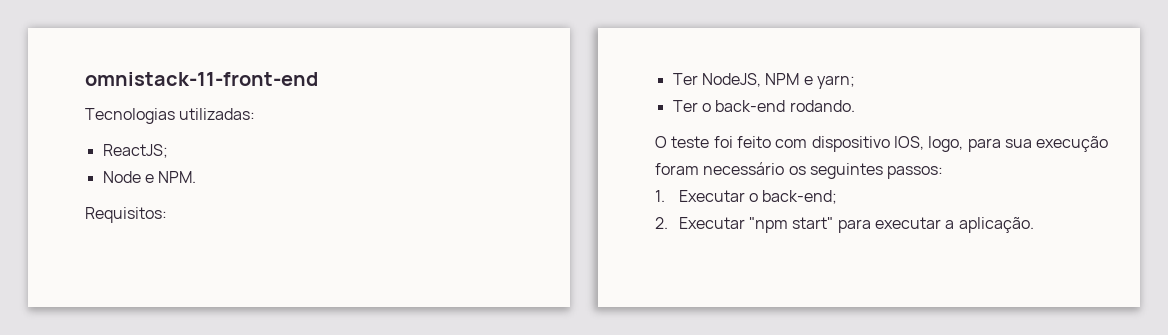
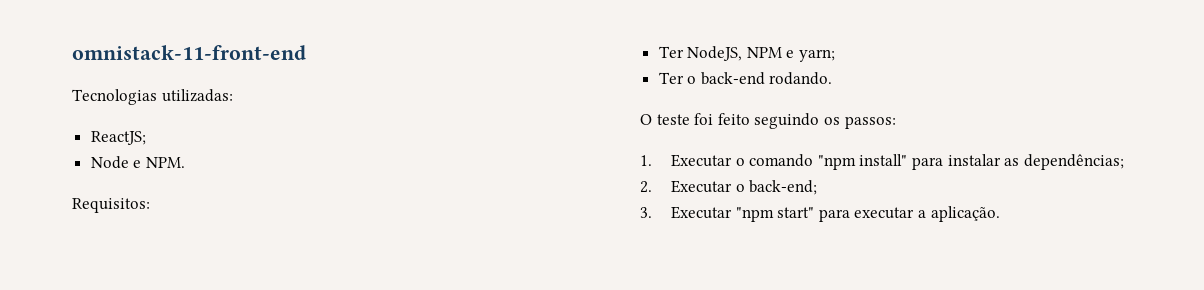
- O teste foi feito com dispositivo IOS, logo, para sua execução foram necessário os seguintes passos:
- 1. Executar o back-end;
+ O teste foi feito seguindo os passos:
+ 1. Executar o comando "npm install" para instalar as dependências;
+ 2. Executar o back-end;
- 2. Executar "npm start" para executar a aplicação.
+ 3. Executar "npm start" para executar a aplicação.

